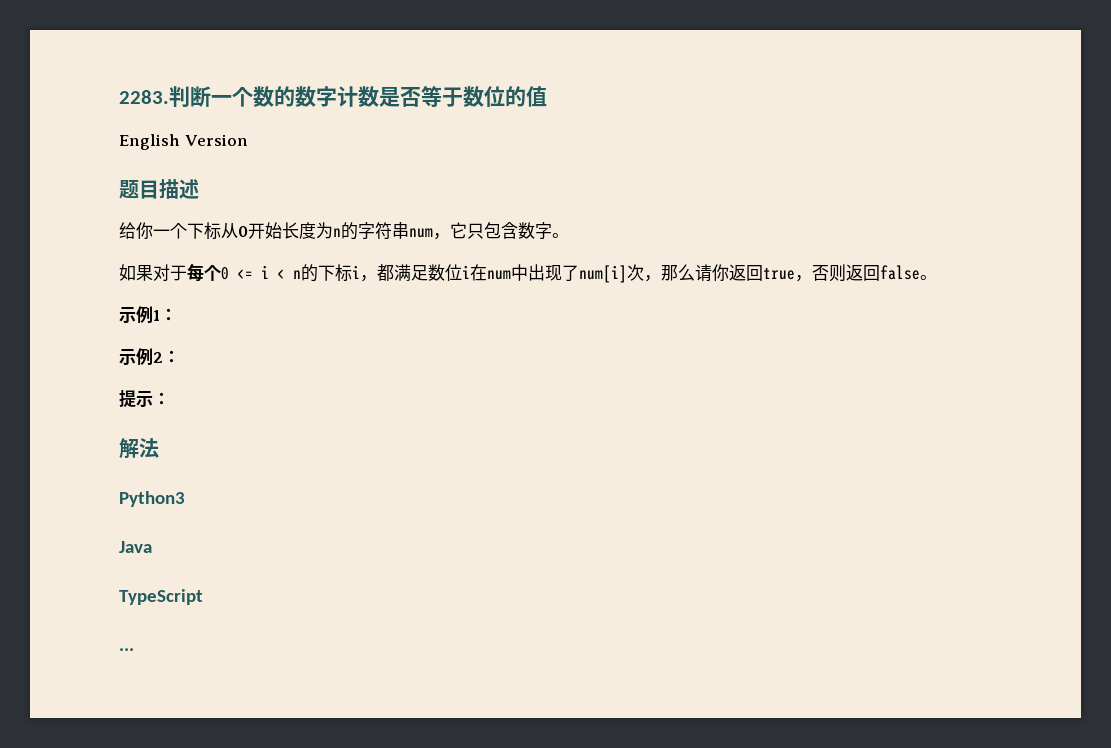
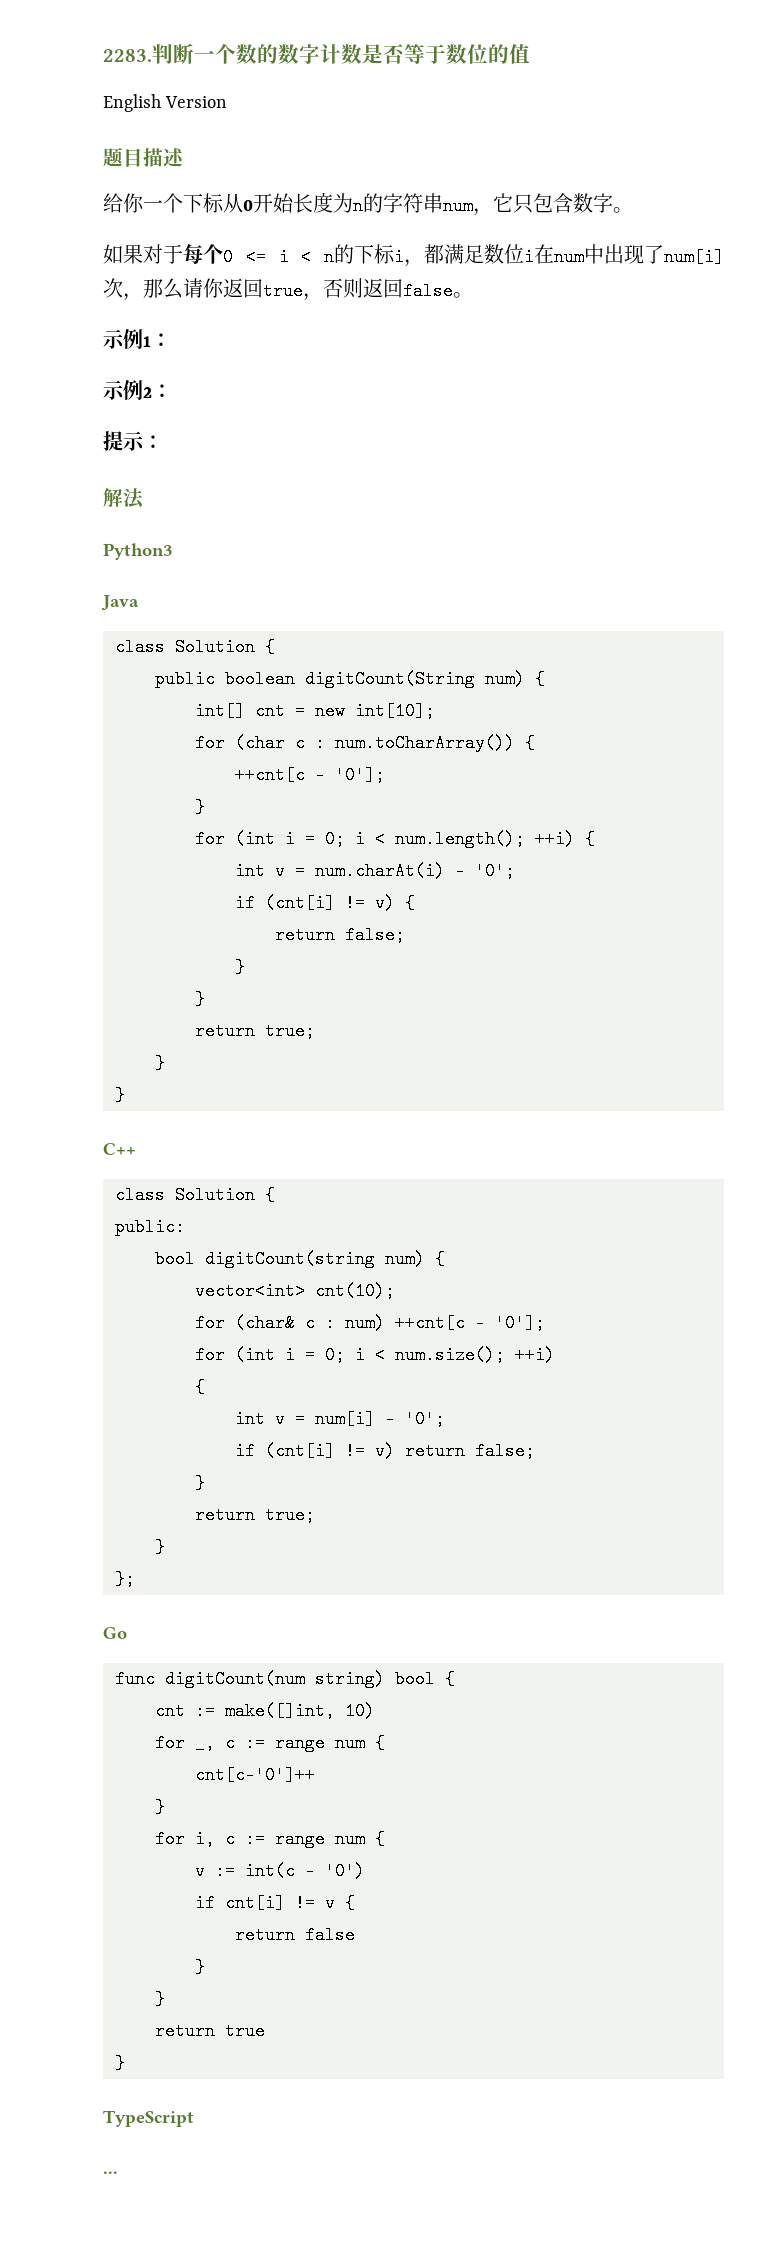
  Java
+ class Solution {
+ public boolean digitCount(String num) {
+ int[] cnt = new int[10];
+ for (char c : num.toCharArray()) {
+ ++cnt[c - '0'];
+ }
+ for (int i = 0; i < num.length(); ++i) {
+ int v = num.charAt(i) - '0';
+ if (cnt[i] != v) {
+ return false;
+ }
+ }
+ return true;
+ }
+ }
+ C++
+ class Solution {
+ public:
+ bool digitCount(string num) {
+ vector<int> cnt(10);
+ for (char& c : num) ++cnt[c - '0'];
+ for (int i = 0; i < num.size(); ++i)
+ {
+ int v = num[i] - '0';
+ if (cnt[i] != v) return false;
+ }
+ return true;
+ }
+ };
+ Go
+ func digitCount(num string) bool {
+ cnt := make([]int, 10)
+ for _, c := range num {
+ cnt[c-'0']++
+ }
+ for i, c := range num {
+ v := int(c - '0')
+ if cnt[i] != v {
+ return false
+ }
+ }
+ return true
+ }

